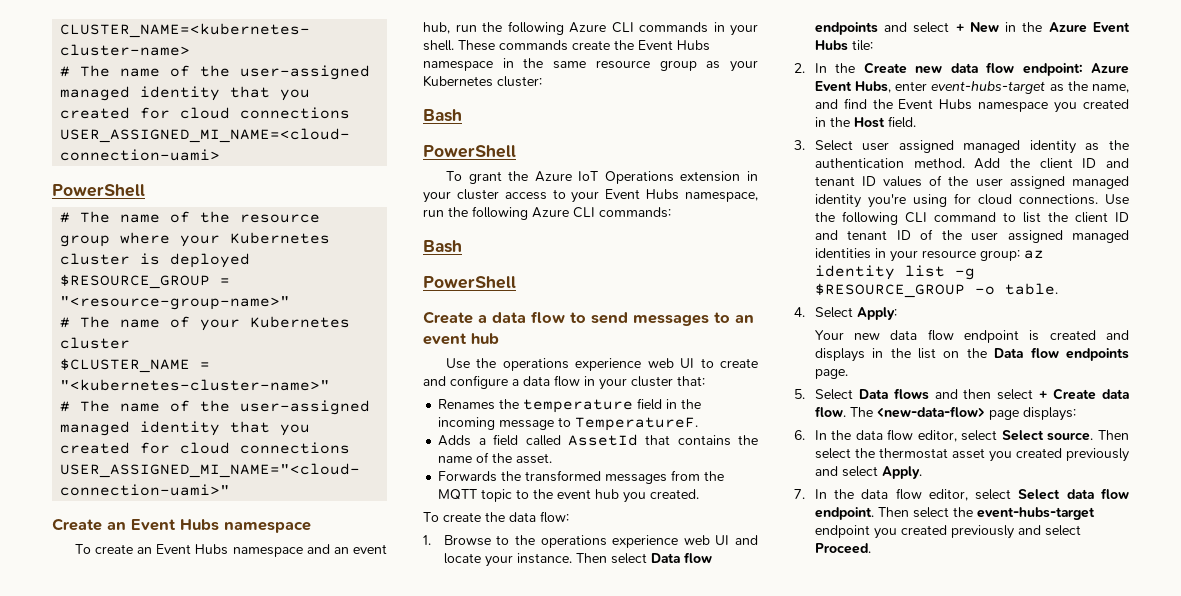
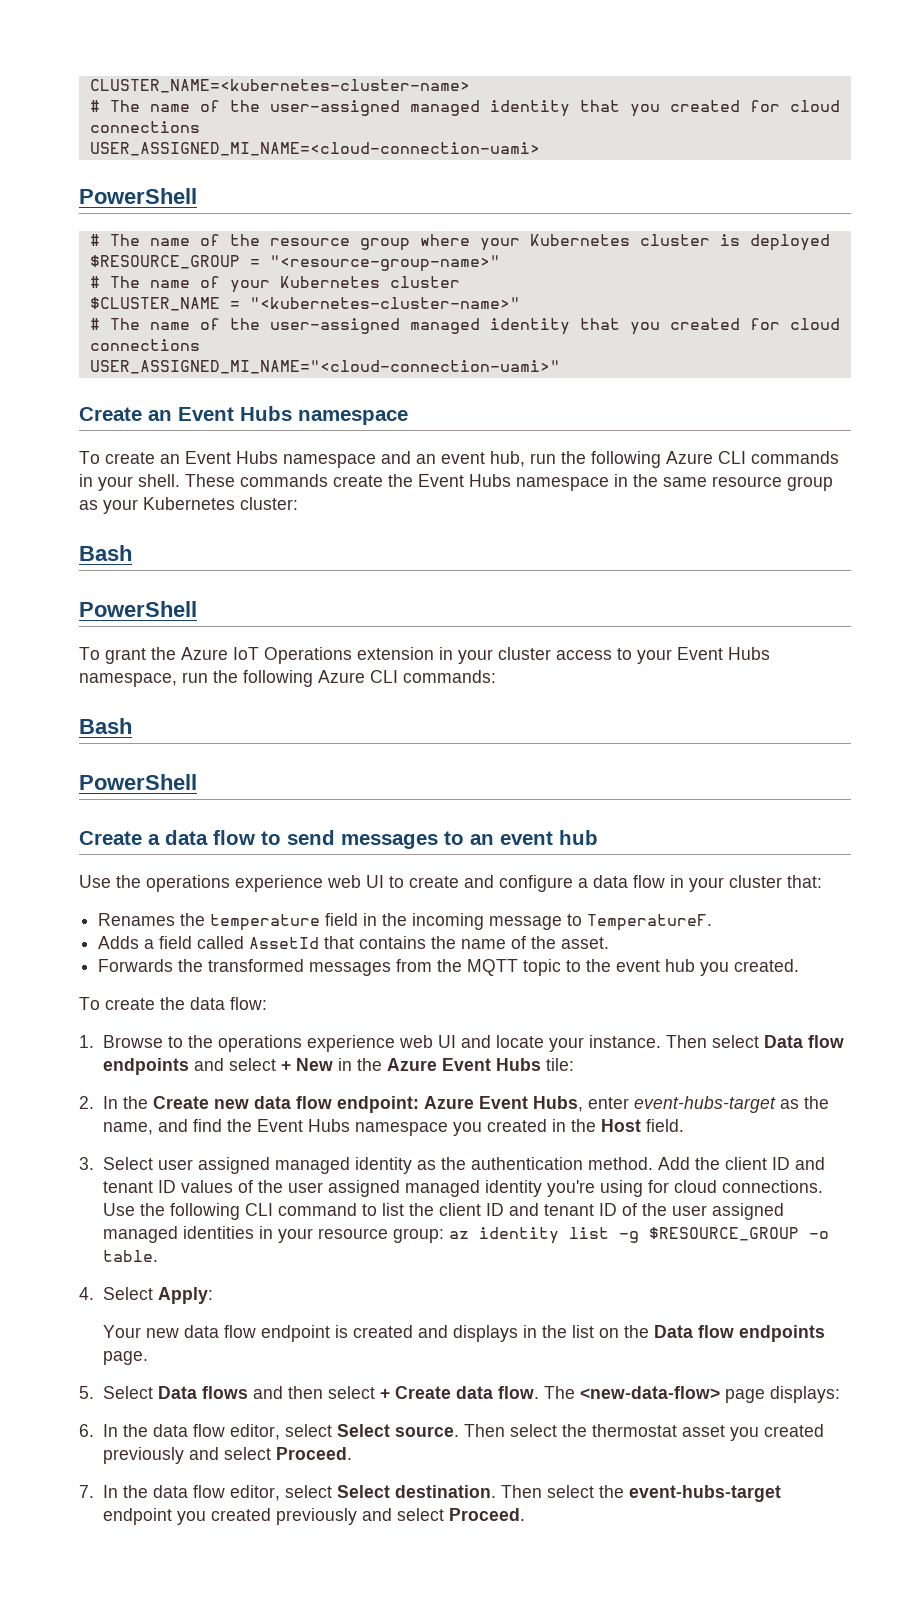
- Then select the thermostat asset you created previously and select Apply.
+ Then select the thermostat asset you created previously and select Proceed.
- 7. In the data flow editor, select Select data flow endpoint.
+ 7. In the data flow editor, select Select destination.

